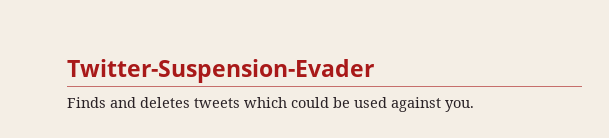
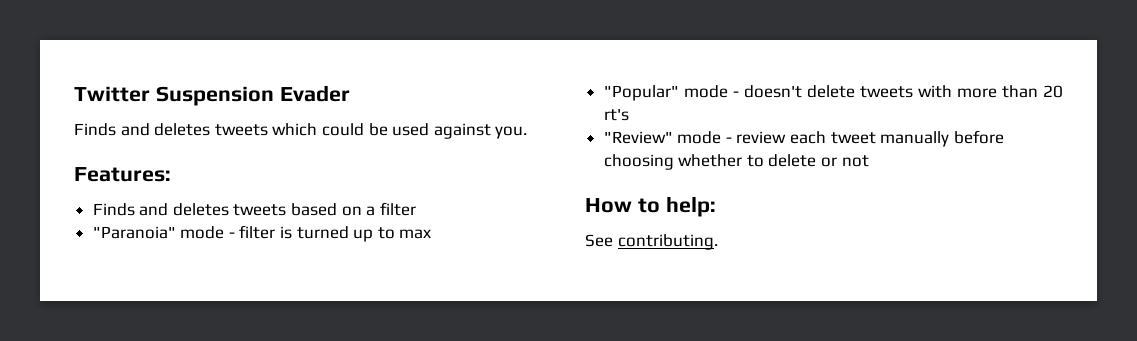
- Twitter-Suspension-Evader
+ Twitter Suspension Evader
+ Features:
+ Finds and deletes tweets based on a filter
+ "Paranoia" mode - filter is turned up to max
+ "Popular" mode - doesn't delete tweets with more than 20 rt's
+ "Review" mode - review each tweet manually before choosing whether to delete or not
+ How to help:
+ See contributing.

